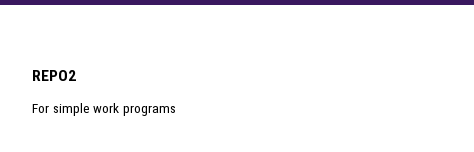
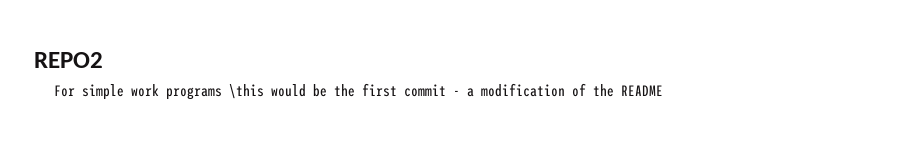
- For simple work programs
+ For simple work programs \this would be the first commit - a modification of the README

